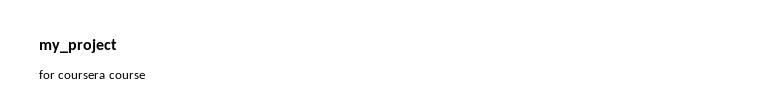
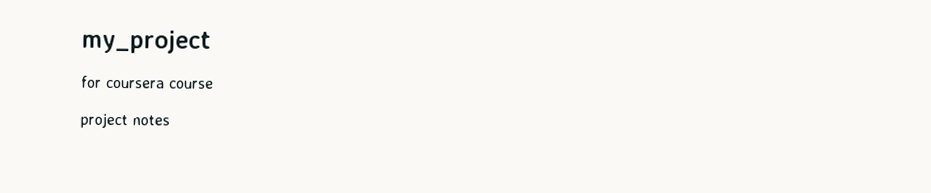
+ project notes

